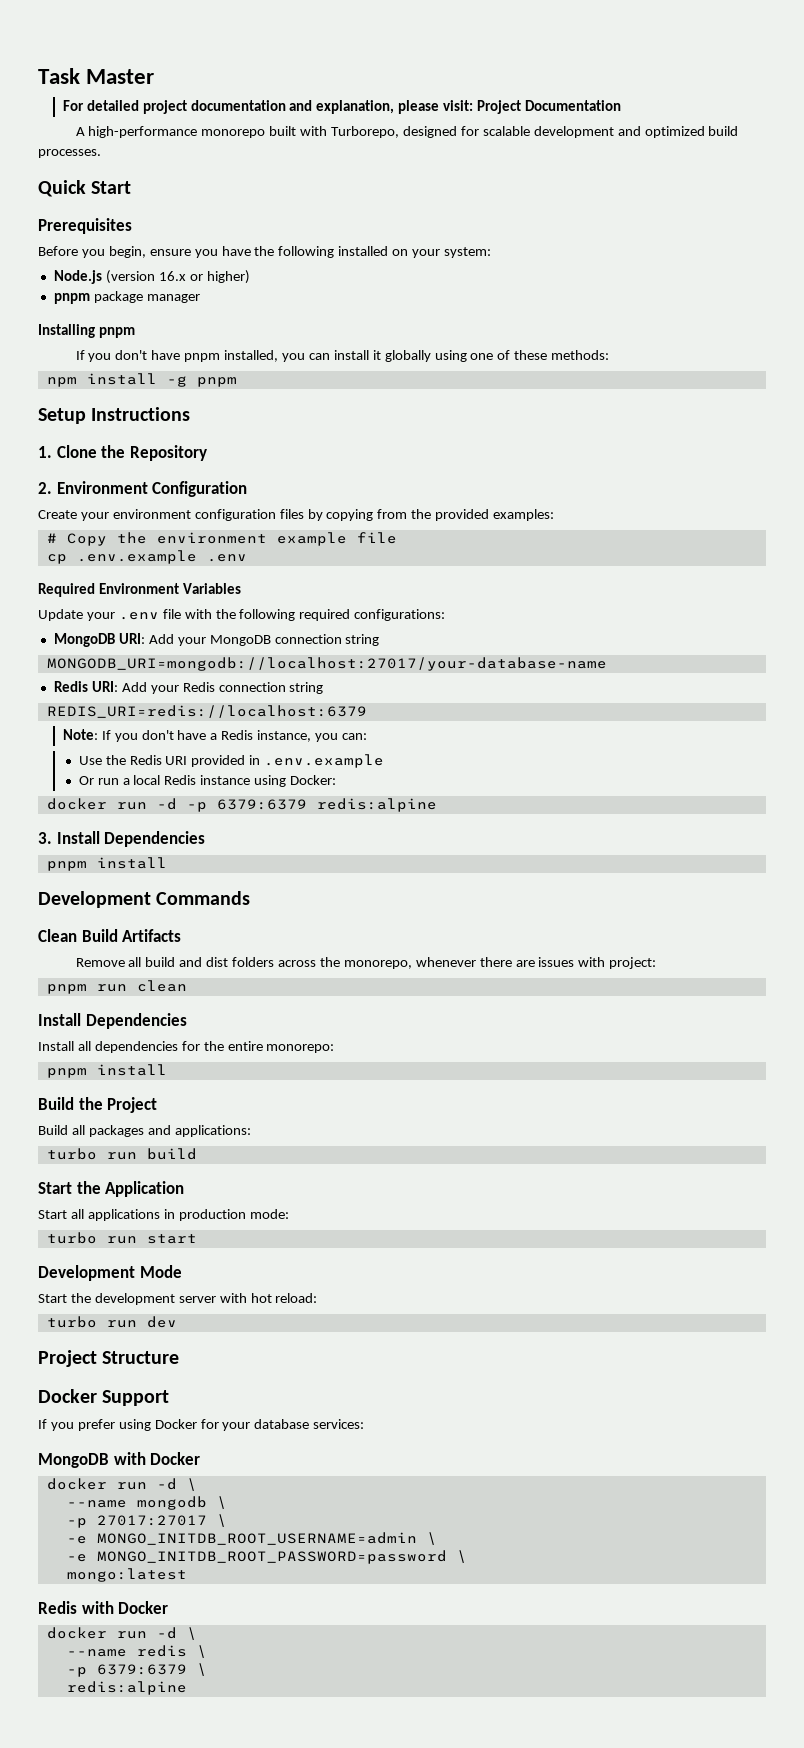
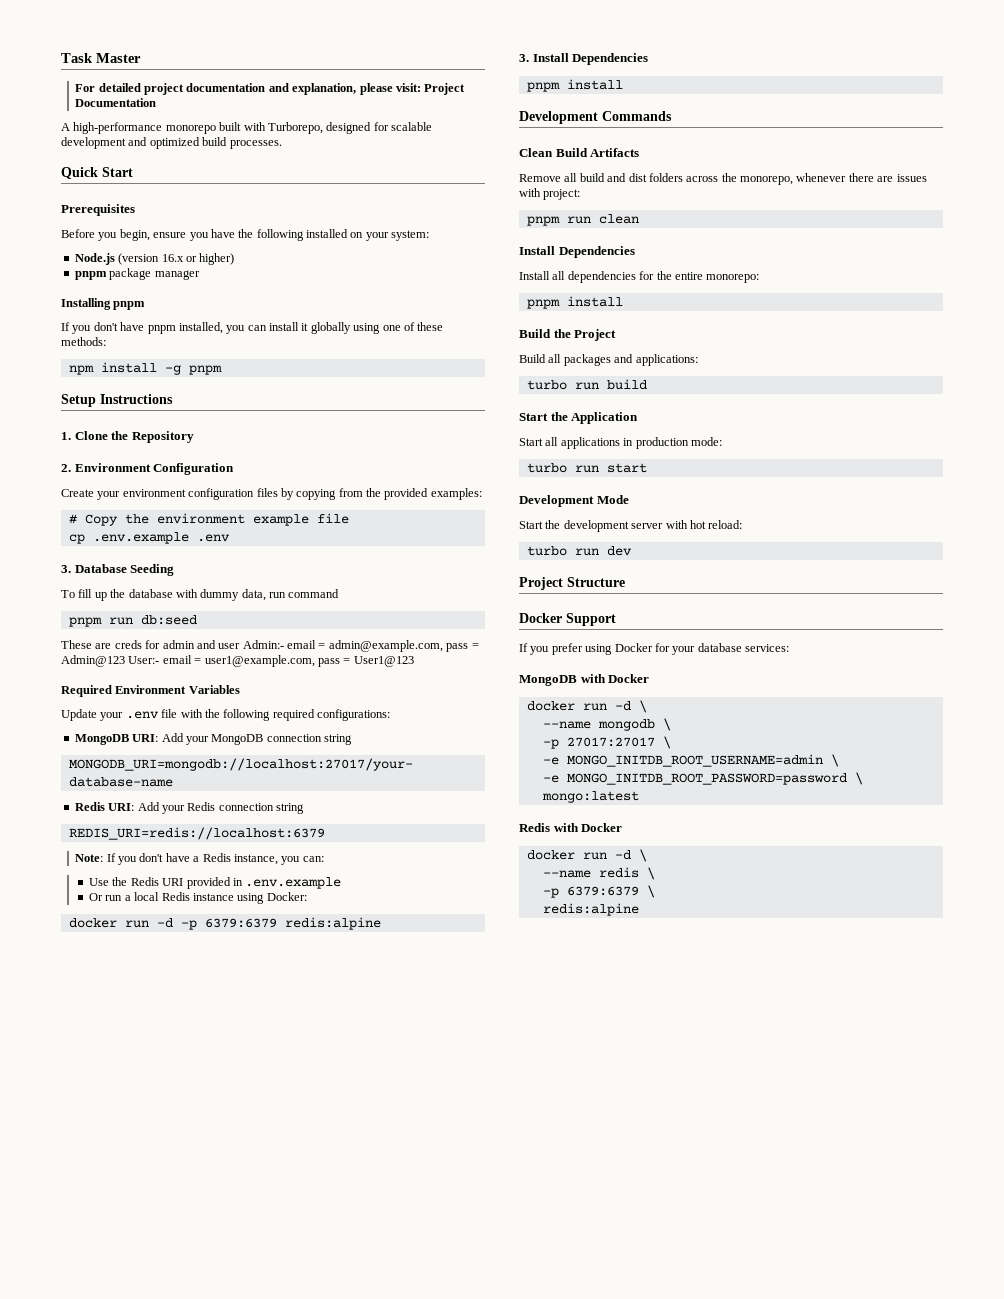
+ 3. Database Seeding
+ To fill up the database with dummy data, run command
+ pnpm run db:seed
+ These are creds for admin and user Admin:- email = admin@example.com, pass = Admin@123 User:- email = user1@example.com, pass = User1@123

